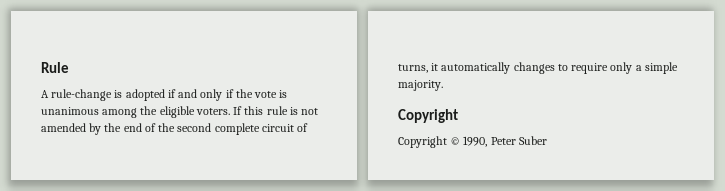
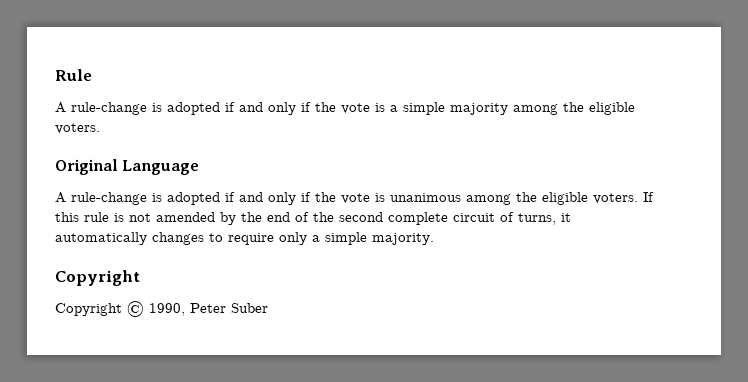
+ A rule-change is adopted if and only if the vote is a simple majority among the eligible voters.
+ Original Language

